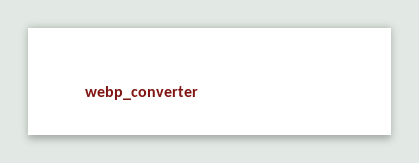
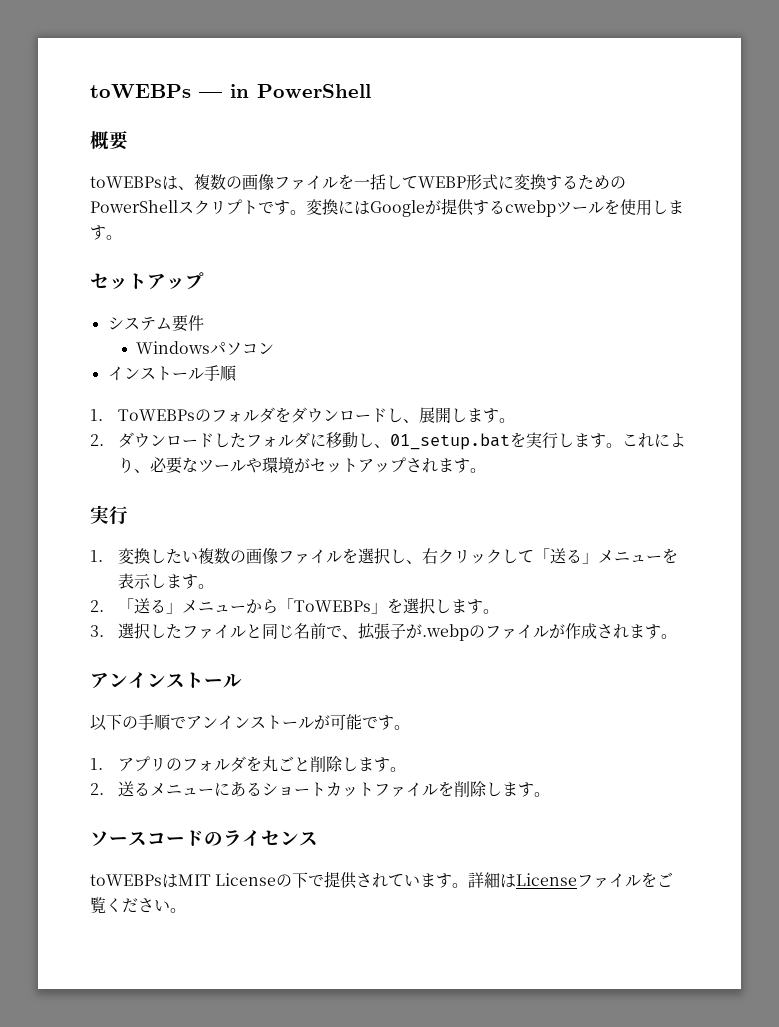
- webp_converter
+ toWEBPs — in PowerShell
+ 概要
+ toWEBPsは、複数の画像ファイルを一括してWEBP形式に変換するためのPowerShellスクリプトです。変換にはGoogleが提供するcwebpツールを使用します。
+ セットアップ
+ システム要件
+ Windowsパソコン
+ インストール手順
+ 1. ToWEBPsのフォルダをダウンロードし、展開します。
+ 2.ダウンロードしたフォルダに移動し、01_setup.batを実行します。これにより、必要なツールや環境がセットアップされます。
+ 実行
+ 1.変換したい複数の画像ファイルを選択し、右クリックして「送る」メニューを表示します。
+ 2.「送る」メニューから「ToWEBPs」を選択します。
+ 3.選択したファイルと同じ名前で、拡張子が.webpのファイルが作成されます。
+ アンインストール
+ 以下の手順でアンインストールが可能です。
+ 1.アプリのフォルダを丸ごと削除します。
+ 2.送るメニューにあるショートカットファイルを削除します。
+ ソースコードのライセンス
+ toWEBPsはMIT Licenseの下で提供されています。詳細はLicenseファイルをご覧ください。

